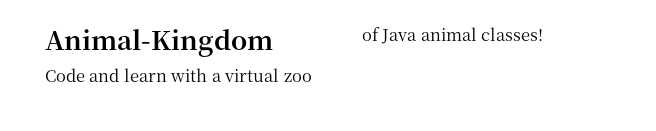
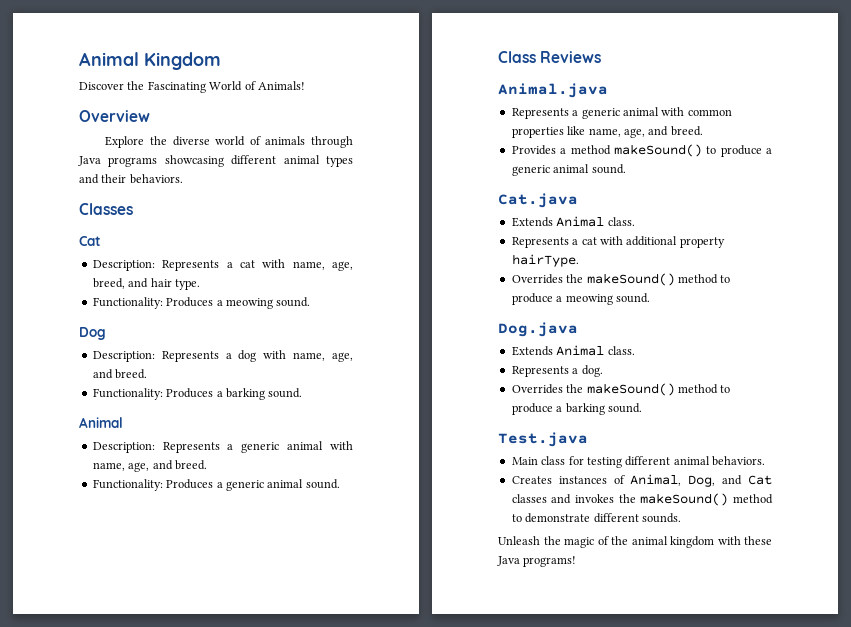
- Animal-Kingdom
- Code and learn with a virtual zoo of Java animal classes!
+ Animal Kingdom
+ Discover the Fascinating World of Animals!
+ Overview
+ Explore the diverse world of animals through Java programs showcasing different animal types and their behaviors.
+ Classes
+ Cat
+ Description: Represents a cat with name, age, breed, and hair type.
+ Functionality: Produces a meowing sound.
+ Dog
+ Description: Represents a dog with name, age, and breed.
+ Functionality: Produces a barking sound.
+ Animal
+ Description: Represents a generic animal with name, age, and breed.
+ Functionality: Produces a generic animal sound.
+ Class Reviews
+ Animal.java
+ Represents a generic animal with common properties like name, age, and breed.
+ Provides a method makeSound() to produce a generic animal sound.
+ Cat.java
+ Extends Animal class.
+ Represents a cat with additional property hairType.
+ Overrides the makeSound() method to produce a meowing sound.
+ Dog.java
+ Extends Animal class.
+ Represents a dog.
+ Overrides the makeSound() method to produce a barking sound.
+ Test.java
+ Main class for testing different animal behaviors.
+ Creates instances of Animal, Dog, and Cat classes and invokes the makeSound() method to demonstrate different sounds.
+ Unleash the magic of the animal kingdom with these Java programs!

